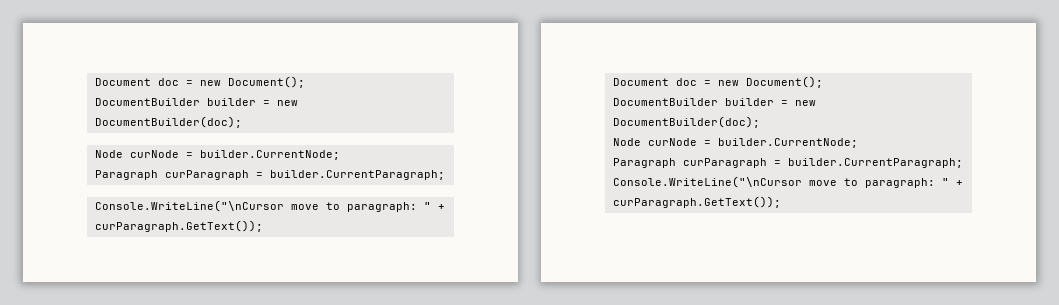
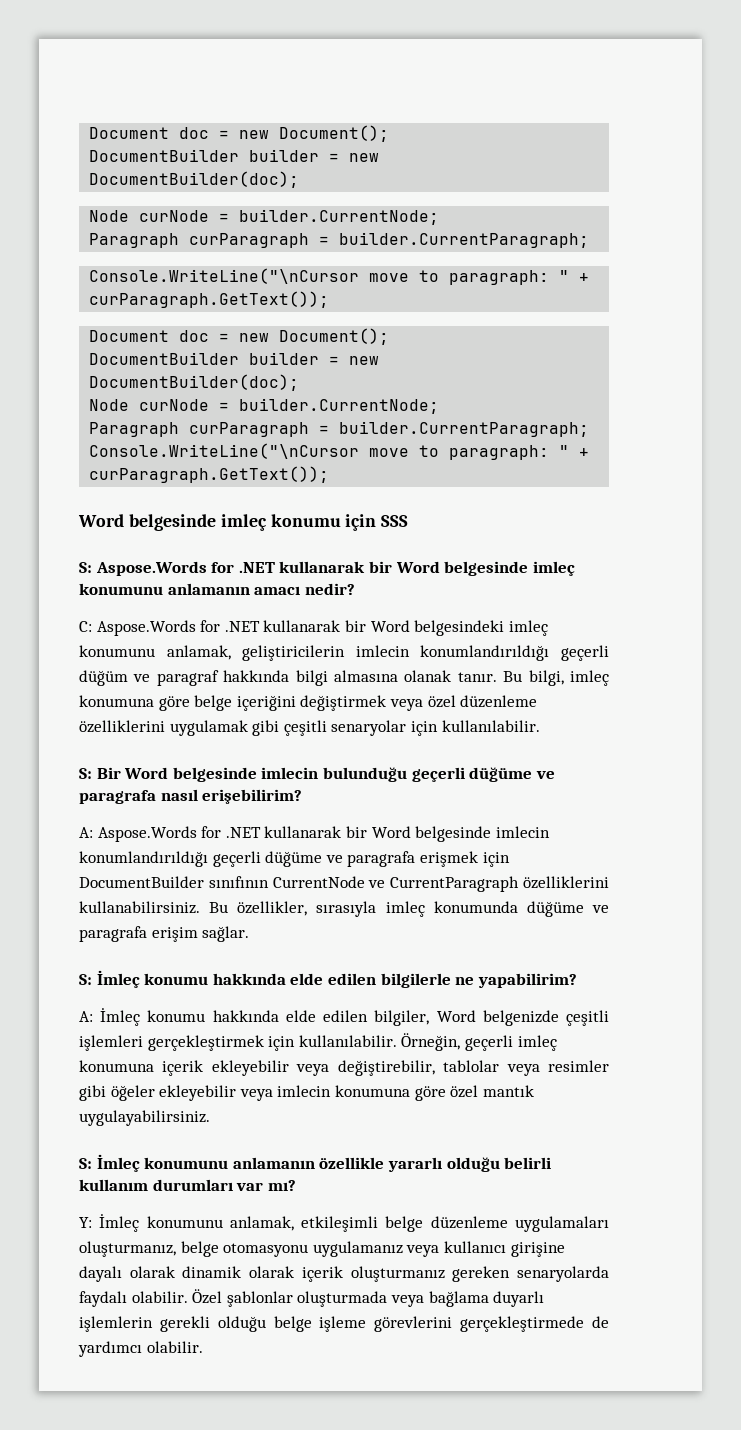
+ Word belgesinde imleç konumu için SSS
+ S: Aspose.Words for .NET kullanarak bir Word belgesinde imleç konumunu anlamanın amacı nedir?
+ C: Aspose.Words for .NET kullanarak bir Word belgesindeki imleç konumunu anlamak, geliştiricilerin imlecin konumlandırıldığı geçerli düğüm ve paragraf hakkında bilgi almasına olanak tanır. Bu bilgi, imleç konumuna göre belge içeriğini değiştirmek veya özel düzenleme özelliklerini uygulamak gibi çeşitli senaryolar için kullanılabilir.
+ S: Bir Word belgesinde imlecin bulunduğu geçerli düğüme ve paragrafa nasıl erişebilirim?
+ A: Aspose.Words for .NET kullanarak bir Word belgesinde imlecin konumlandırıldığı geçerli düğüme ve paragrafa erişmek için DocumentBuilder sınıfının CurrentNode ve CurrentParagraph özelliklerini kullanabilirsiniz. Bu özellikler, sırasıyla imleç konumunda düğüme ve paragrafa erişim sağlar.
+ S: İmleç konumu hakkında elde edilen bilgilerle ne yapabilirim?
+ A: İmleç konumu hakkında elde edilen bilgiler, Word belgenizde çeşitli işlemleri gerçekleştirmek için kullanılabilir. Örneğin, geçerli imleç konumuna içerik ekleyebilir veya değiştirebilir, tablolar veya resimler gibi öğeler ekleyebilir veya imlecin konumuna göre özel mantık uygulayabilirsiniz.
+ S: İmleç konumunu anlamanın özellikle yararlı olduğu belirli kullanım durumları var mı?
+ Y: İmleç konumunu anlamak, etkileşimli belge düzenleme uygulamaları oluşturmanız, belge otomasyonu uygulamanız veya kullanıcı girişine dayalı olarak dinamik olarak içerik oluşturmanız gereken senaryolarda faydalı olabilir. Özel şablonlar oluşturmada veya bağlama duyarlı işlemlerin gerekli olduğu belge işleme görevlerini gerçekleştirmede de yardımcı olabilir.

